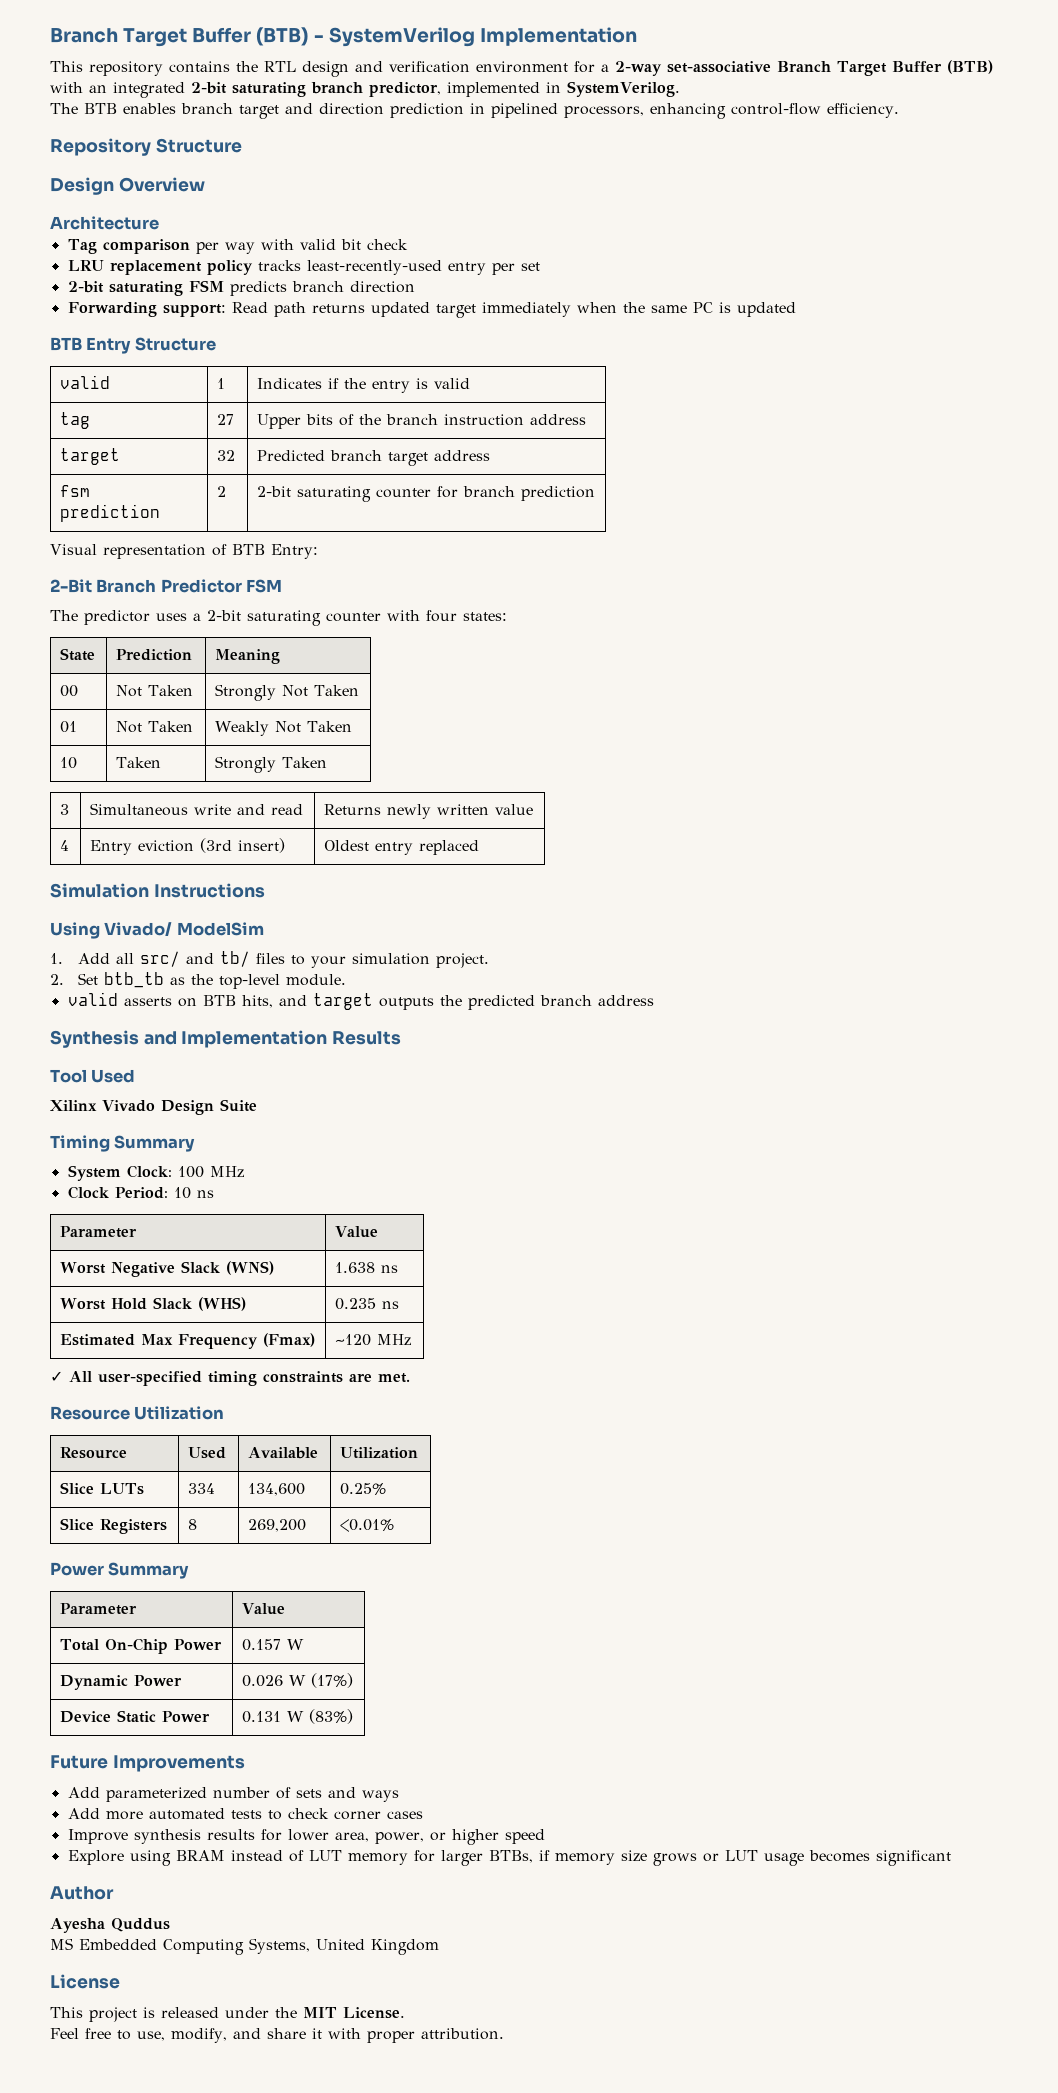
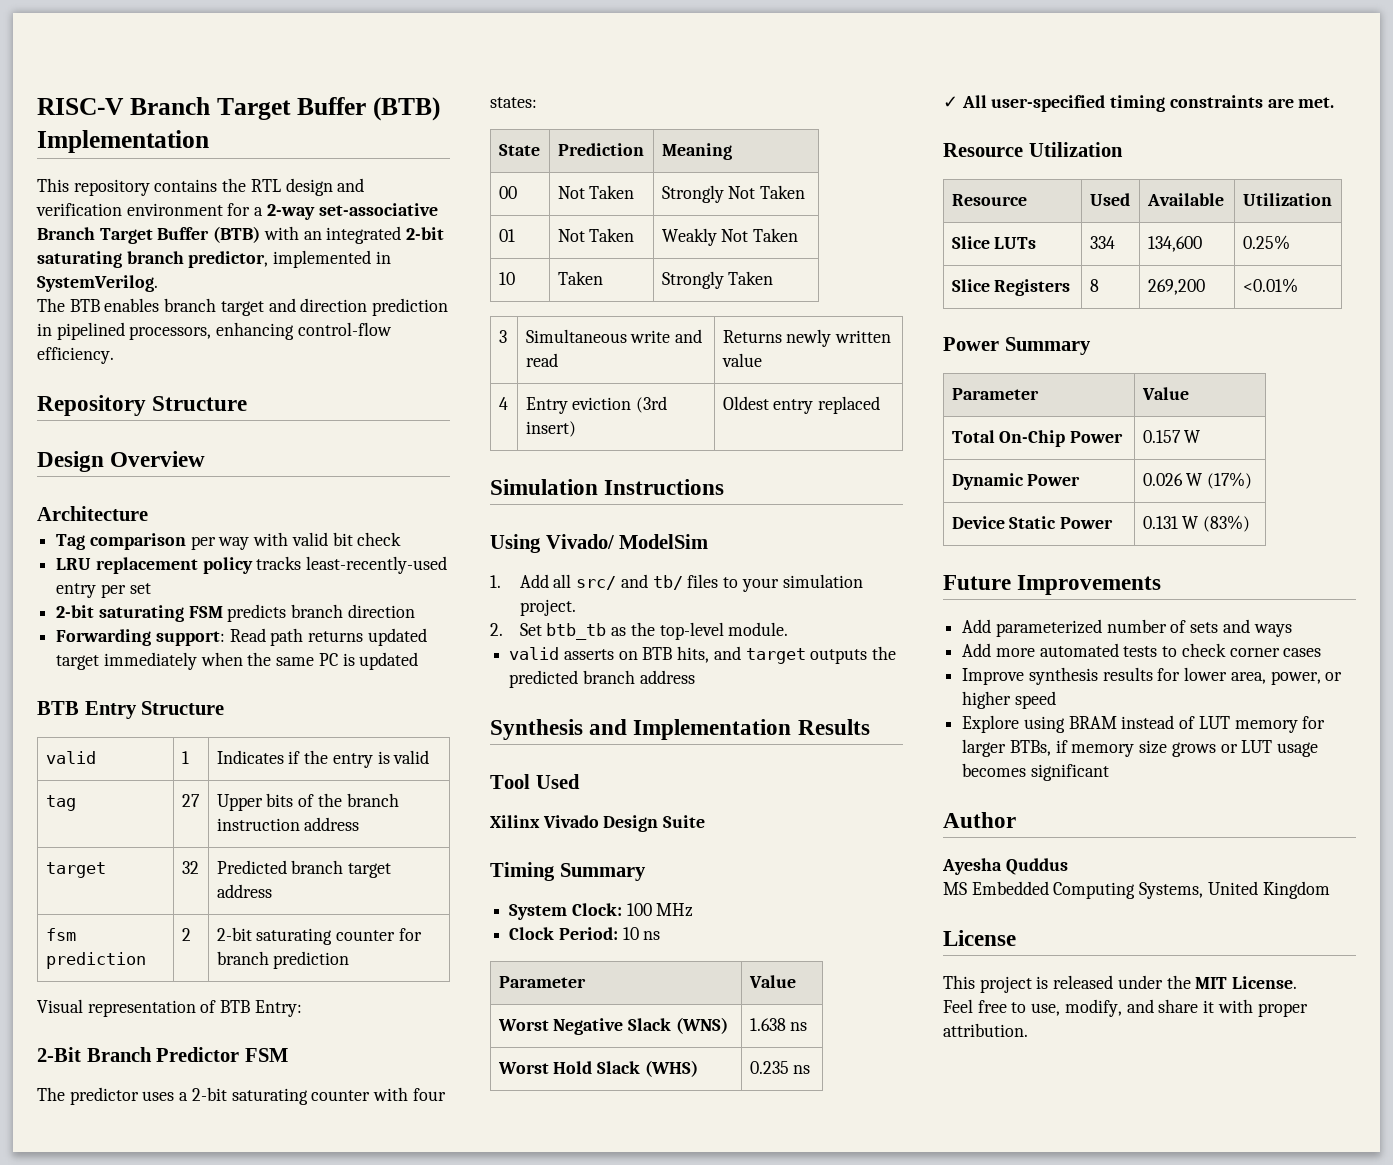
- Branch Target Buffer (BTB) - SystemVerilog Implementation
+ RISC-V Branch Target Buffer (BTB) Implementation
- Estimated Max Frequency (Fmax) | ~120 MHz

